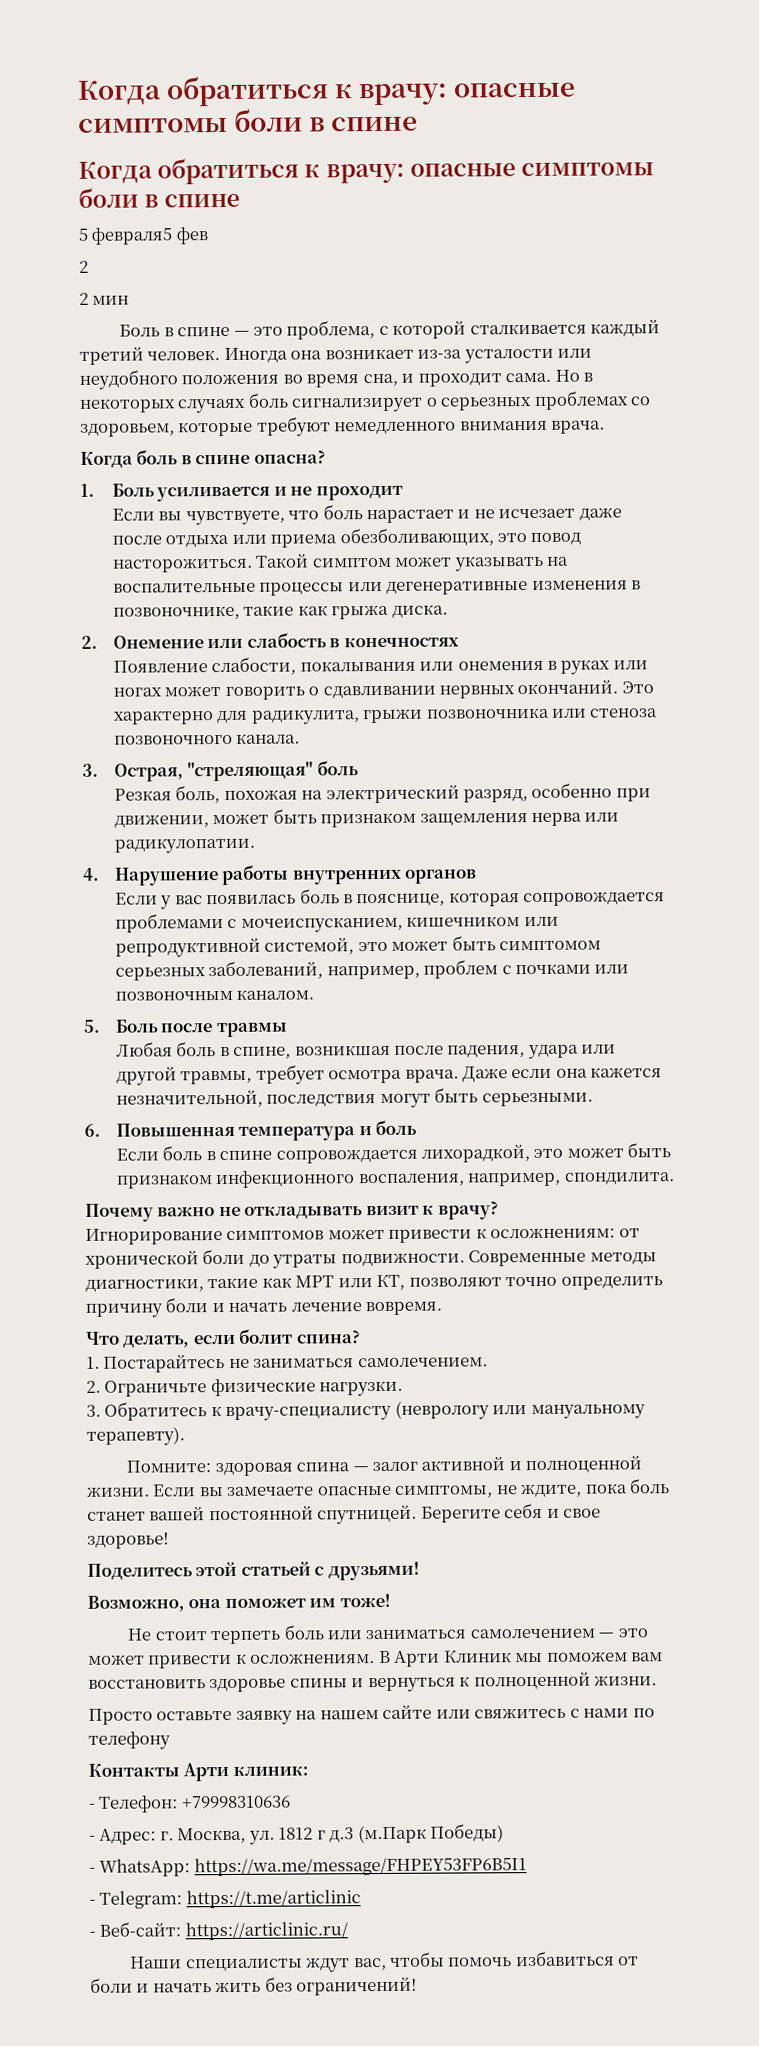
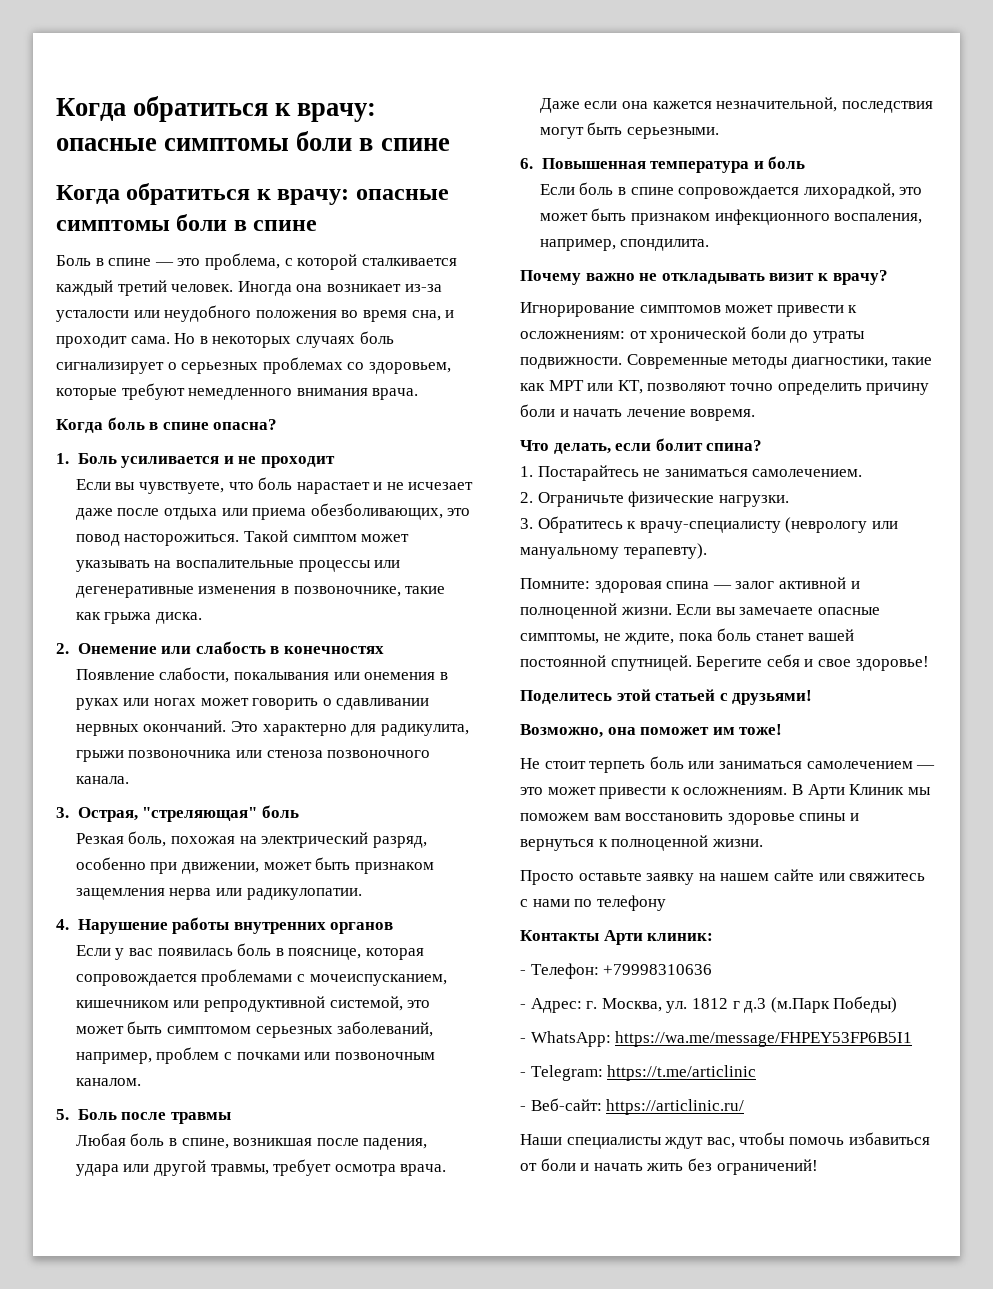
- 5 февраля5 фев
- 2
- 2 мин

